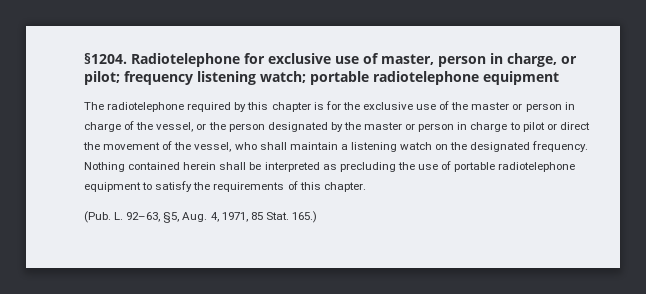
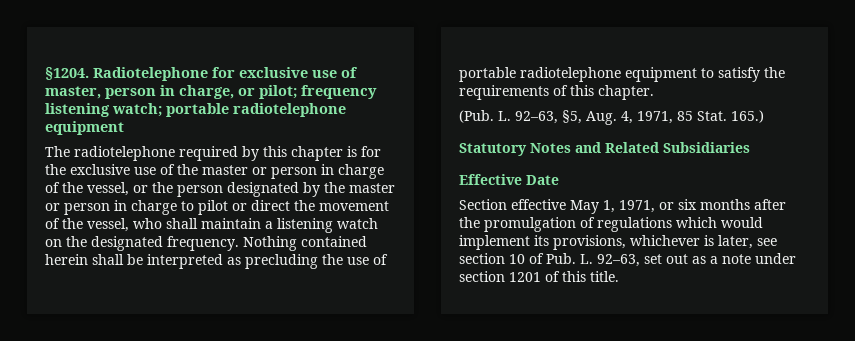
+ Statutory Notes and Related Subsidiaries
+ Effective Date
+ Section effective May 1, 1971, or six months after the promulgation of regulations which would implement its provisions, whichever is later, see section 10 of Pub. L. 92–63, set out as a note under section 1201 of this title.

